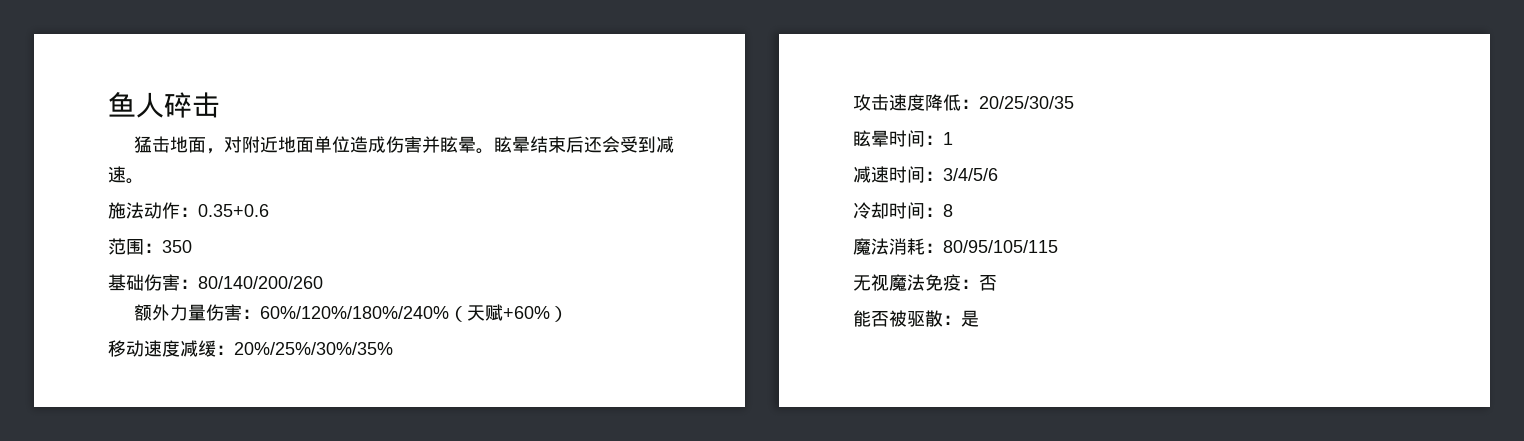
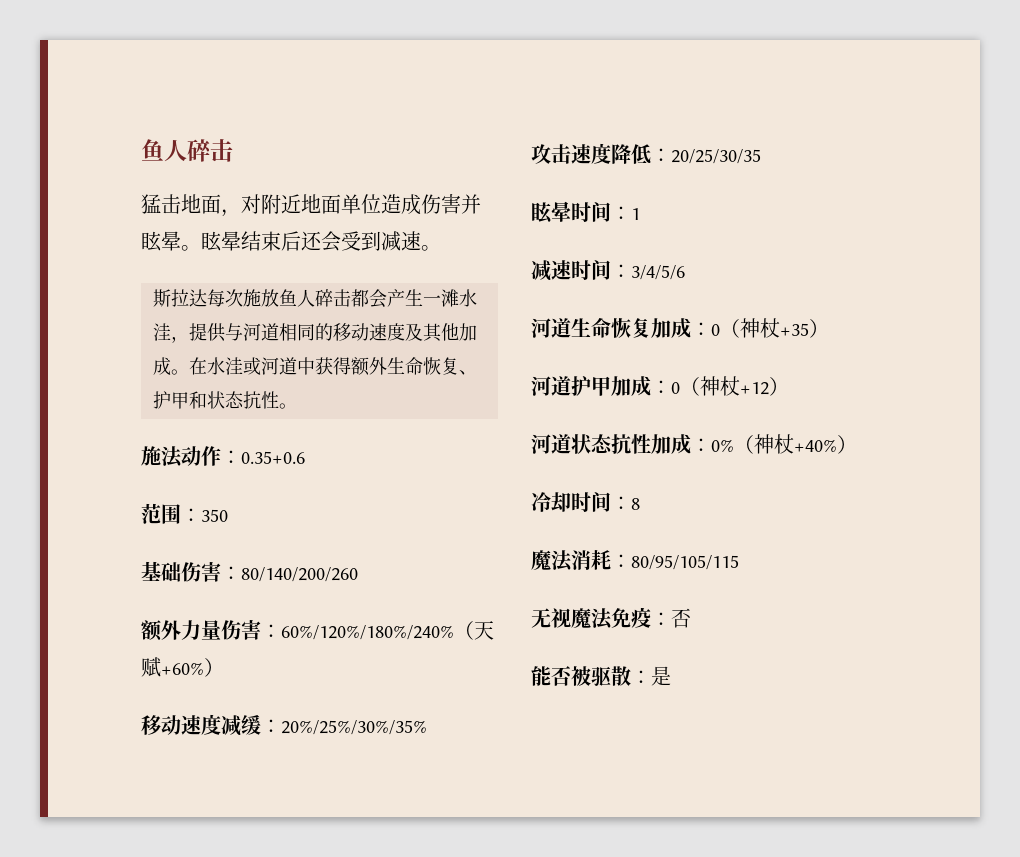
+ 斯拉达每次施放鱼人碎击都会产生一滩水洼，提供与河道相同的移动速度及其他加成。在水洼或河道中获得额外生命恢复、护甲和状态抗性。
+ 河道生命恢复加成：0（神杖+35）
+ 河道护甲加成：0（神杖+12）
+ 河道状态抗性加成：0%（神杖+40%）

